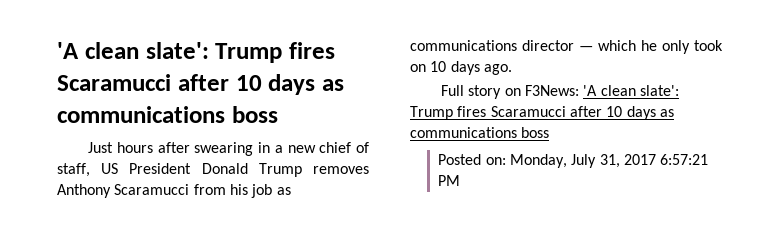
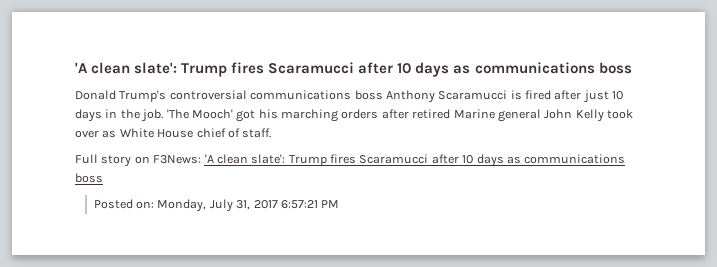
- Just hours after swearing in a new chief of staff, US President Donald Trump removes Anthony Scaramucci from his job as communications director — which he only took on 10 days ago.
+ Donald Trump's controversial communications boss Anthony Scaramucci is fired after just 10 days in the job. 'The Mooch' got his marching orders after retired Marine general John Kelly took over as White House chief of staff.

